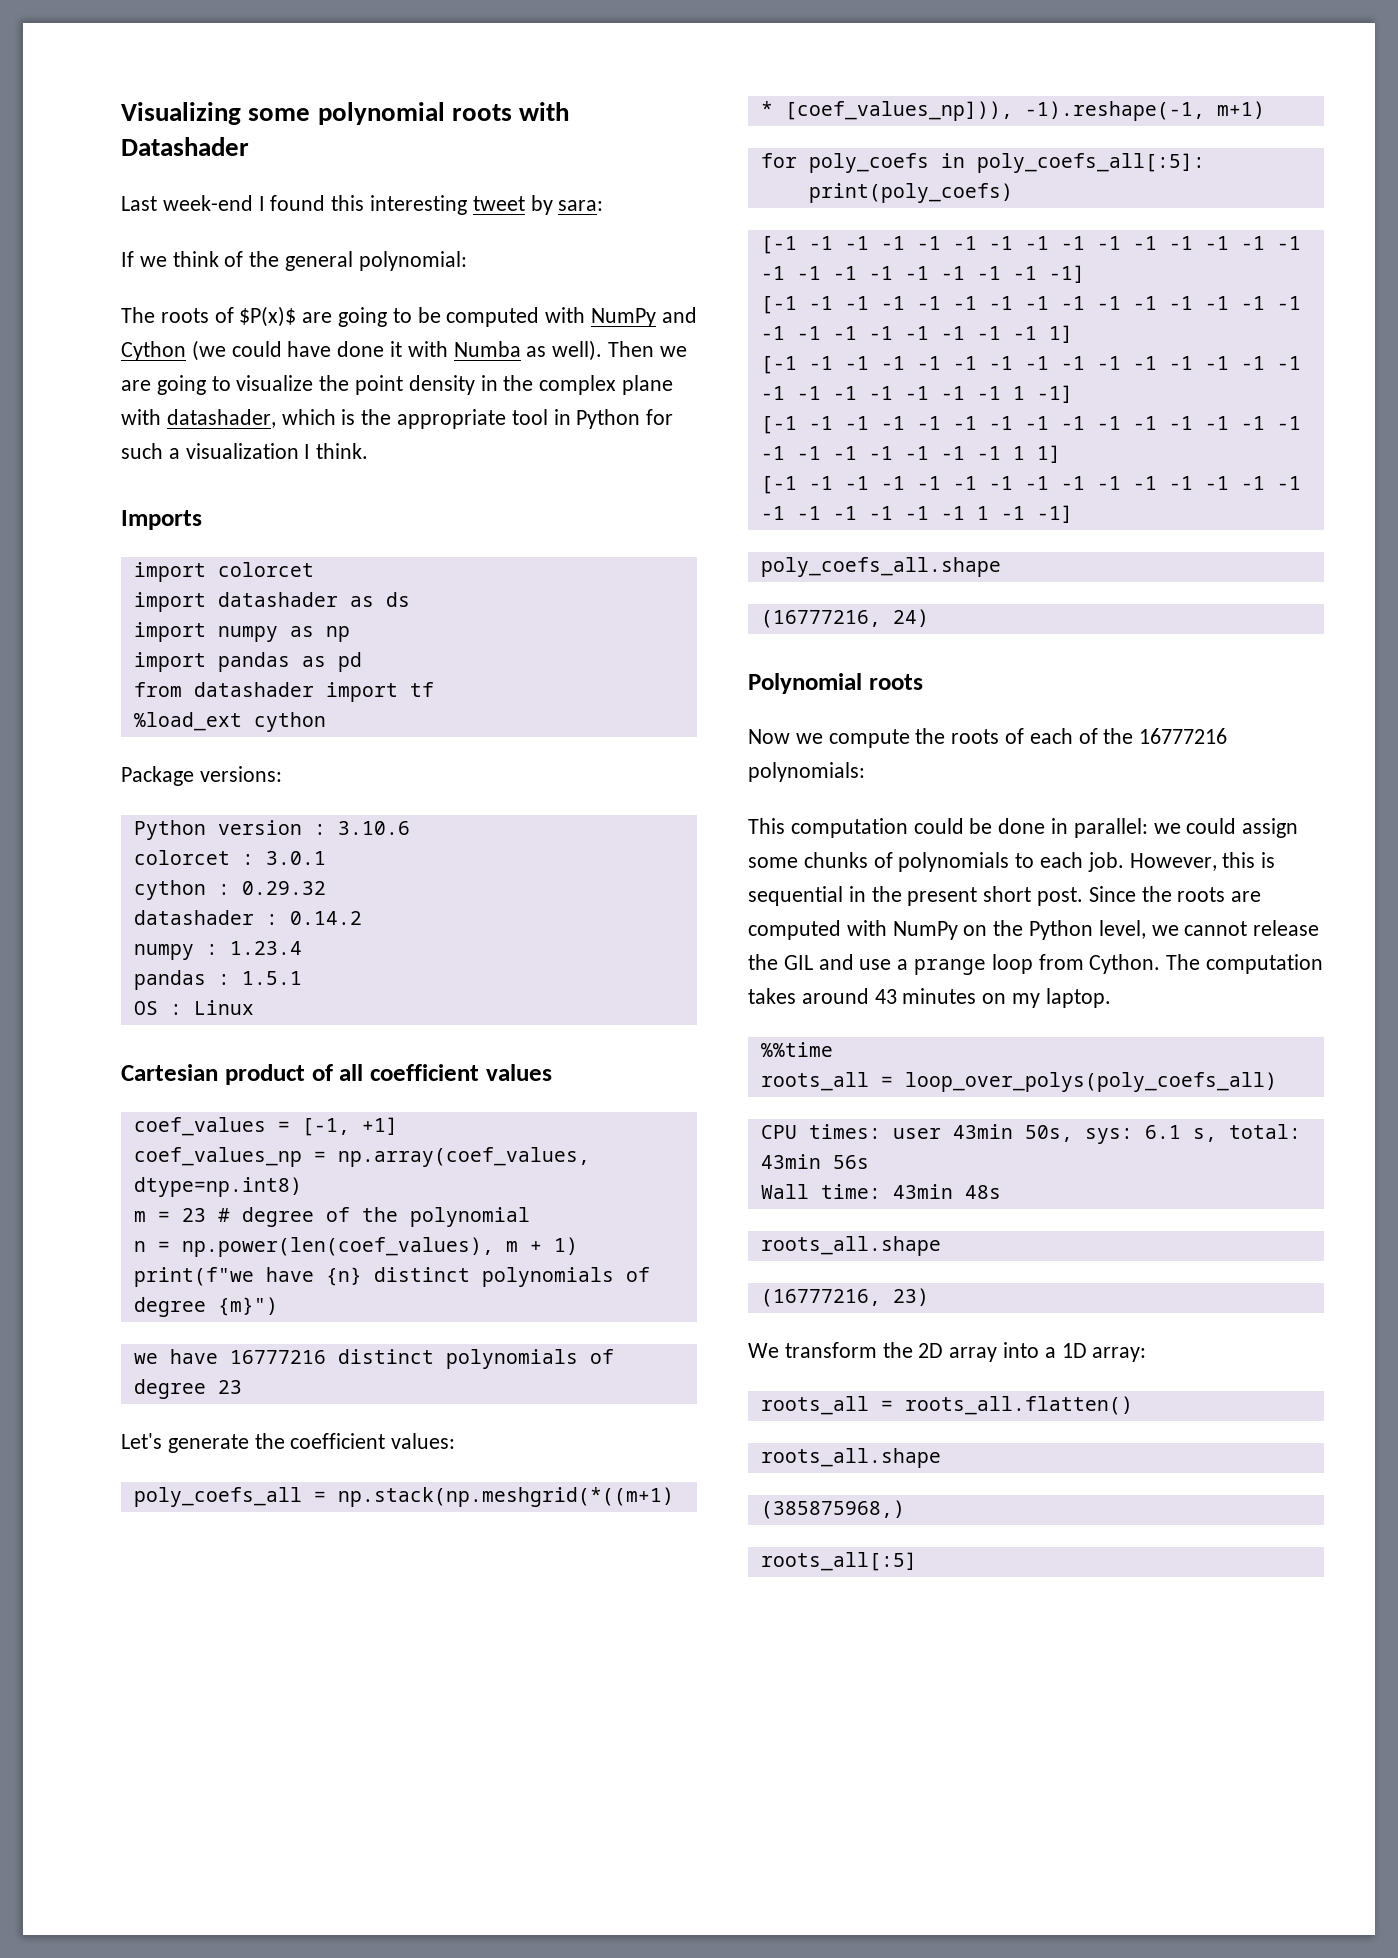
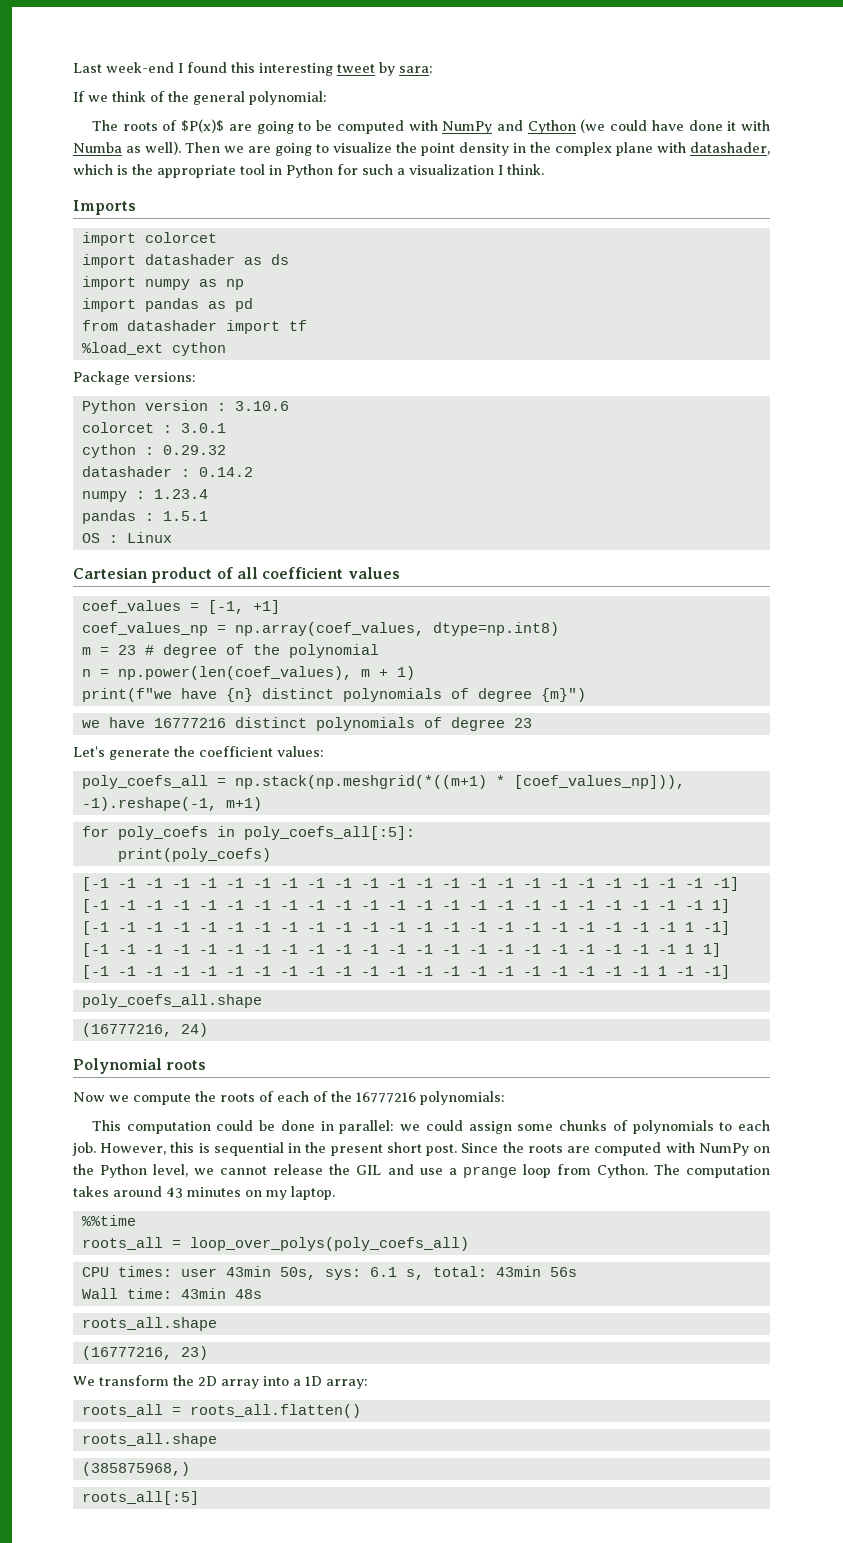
- Visualizing some polynomial roots with Datashader

